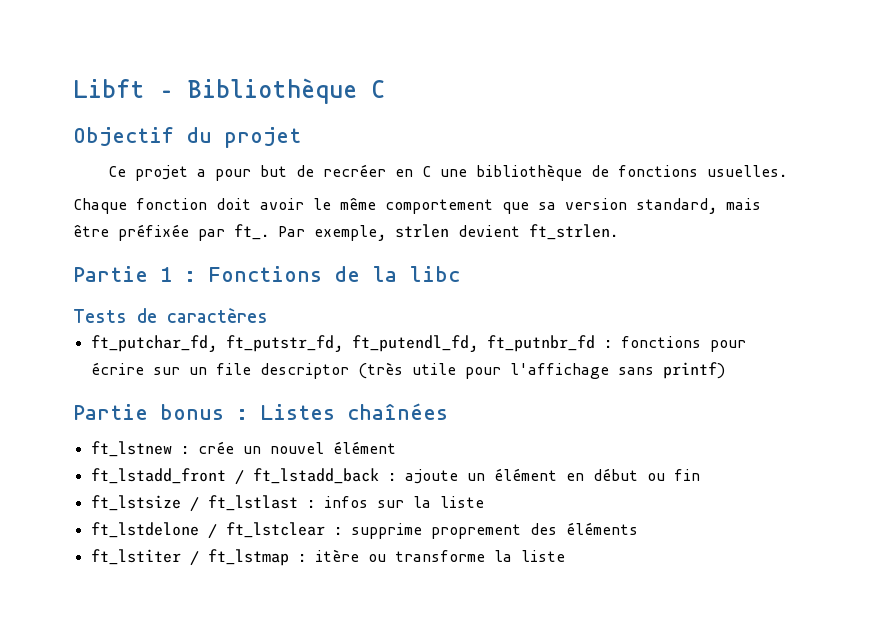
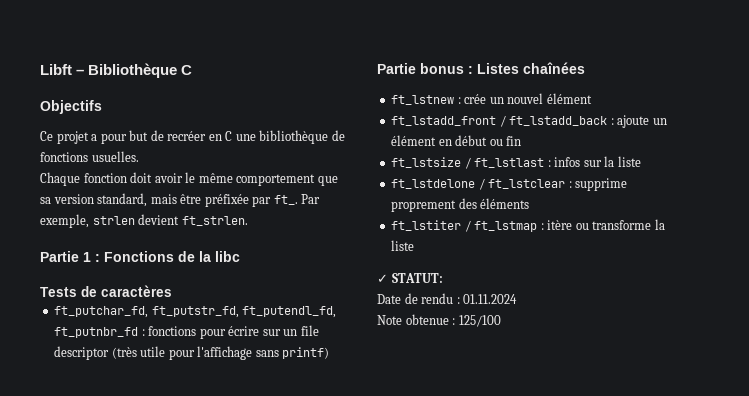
- Objectif du projet
+ Objectifs
+ ✓ STATUT:
+ Date de rendu : 01.11.2024
+ Note obtenue : 125/100

